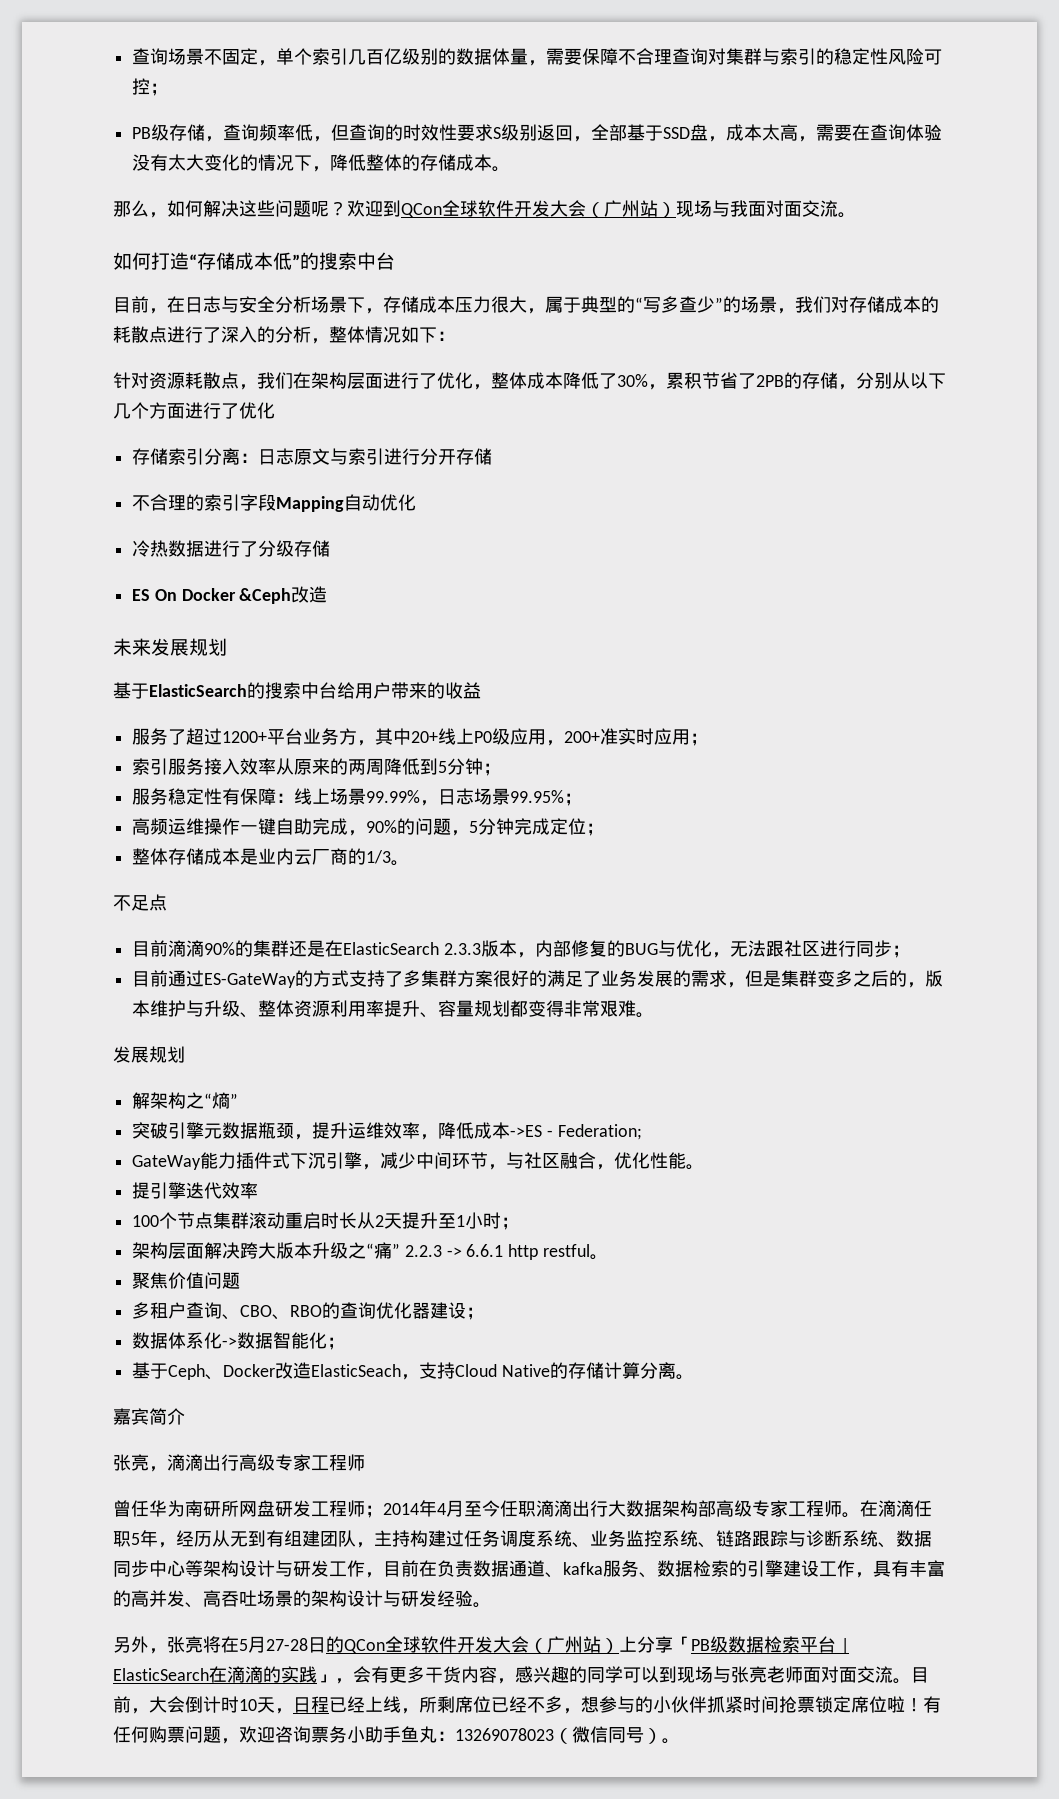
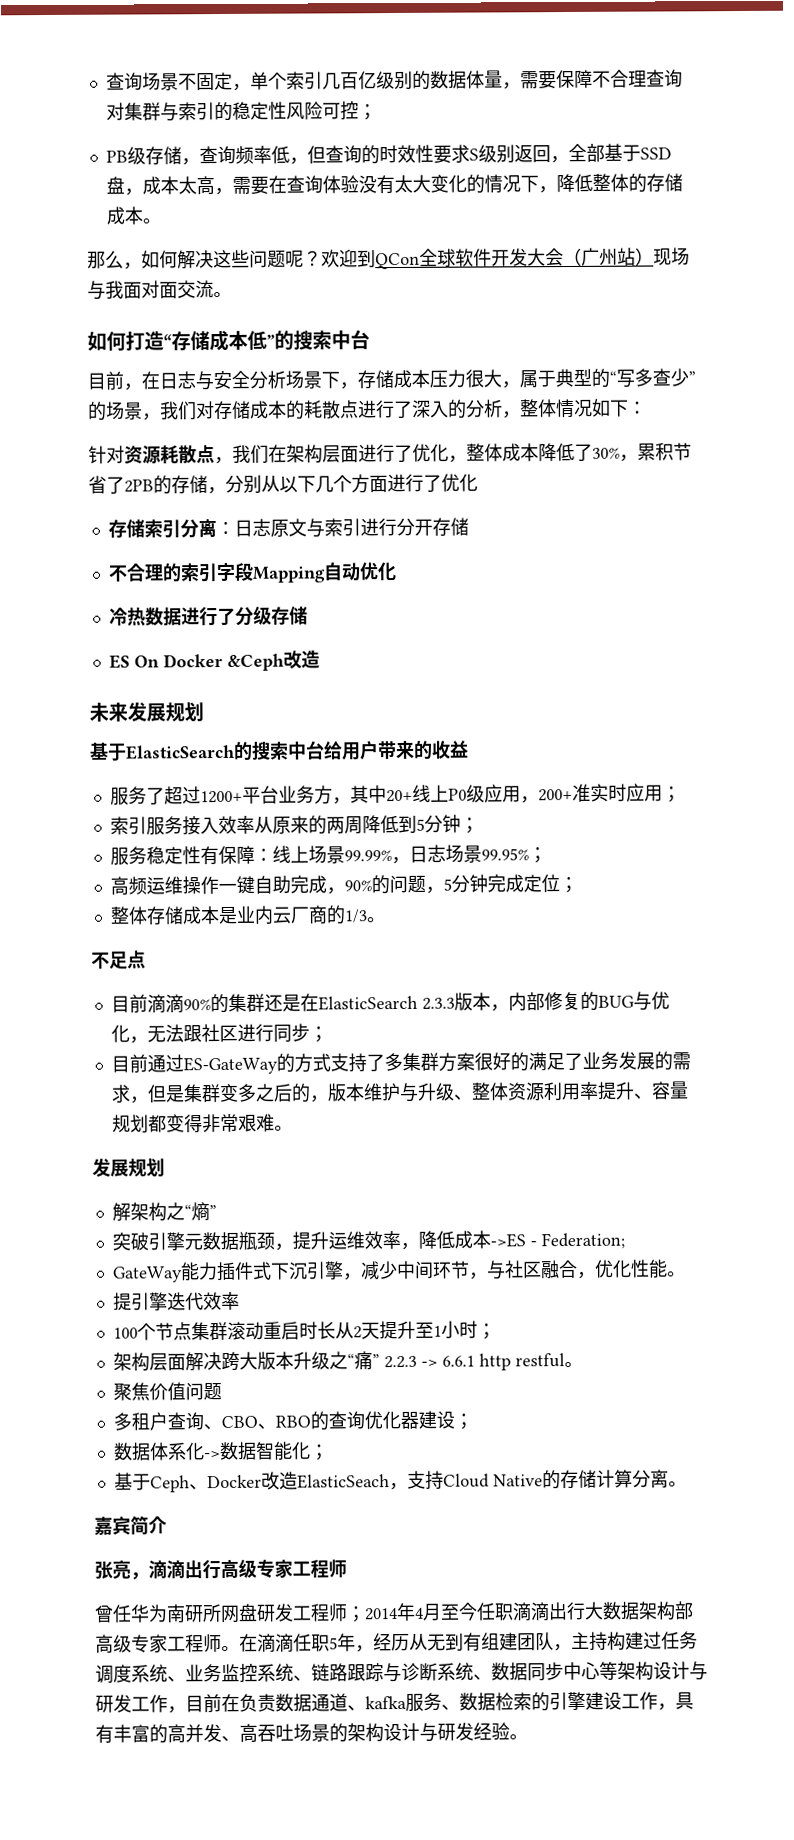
- 另外，张亮将在5月27-28日的QCon全球软件开发大会（广州站）上分享「PB级数据检索平台 | ElasticSearch在滴滴的实践」，会有更多干货内容，感兴趣的同学可以到现场与张亮老师面对面交流。目前，大会倒计时10天，日程已经上线，所剩席位已经不多，想参与的小伙伴抓紧时间抢票锁定席位啦！有任何购票问题，欢迎咨询票务小助手鱼丸：13269078023（微信同号）。

